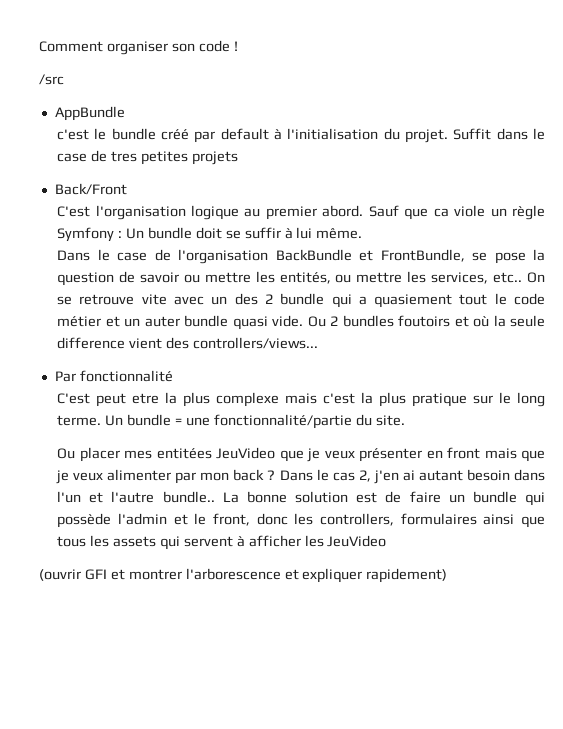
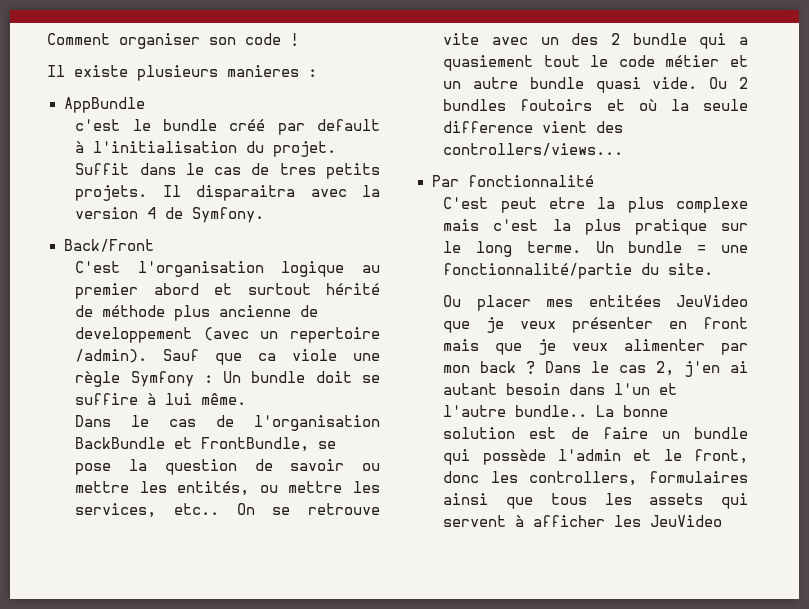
- /src
+ Il existe plusieurs manieres :
- Suffit dans le case de tres petites projets
+ Suffit dans le cas de tres petits projets. Il disparaitra avec la version 4 de Symfony.
- C'est l'organisation logique au premier abord.
+ C'est l'organisation logique au premier abord et surtout hérité de méthode plus ancienne de developpement (avec un repertoire /admin).
- Sauf que ca viole un règle Symfony : Un bundle doit se suffir à lui même.
+ Sauf que ca viole une règle Symfony : Un bundle doit se suffire à lui même.
- Dans le case de l'organisation BackBundle et FrontBundle, se pose la question de savoir ou mettre les entités, ou mettre les services, etc..
+ Dans le cas de l'organisation BackBundle et FrontBundle, se pose la question de savoir ou mettre les entités, ou mettre les services, etc..
- On se retrouve vite avec un des 2 bundle qui a quasiement tout le code métier et un auter bundle quasi vide.
+ On se retrouve vite avec un des 2 bundle qui a quasiement tout le code métier et un autre bundle quasi vide.
- (ouvrir GFI et montrer l'arborescence et expliquer rapidement)

